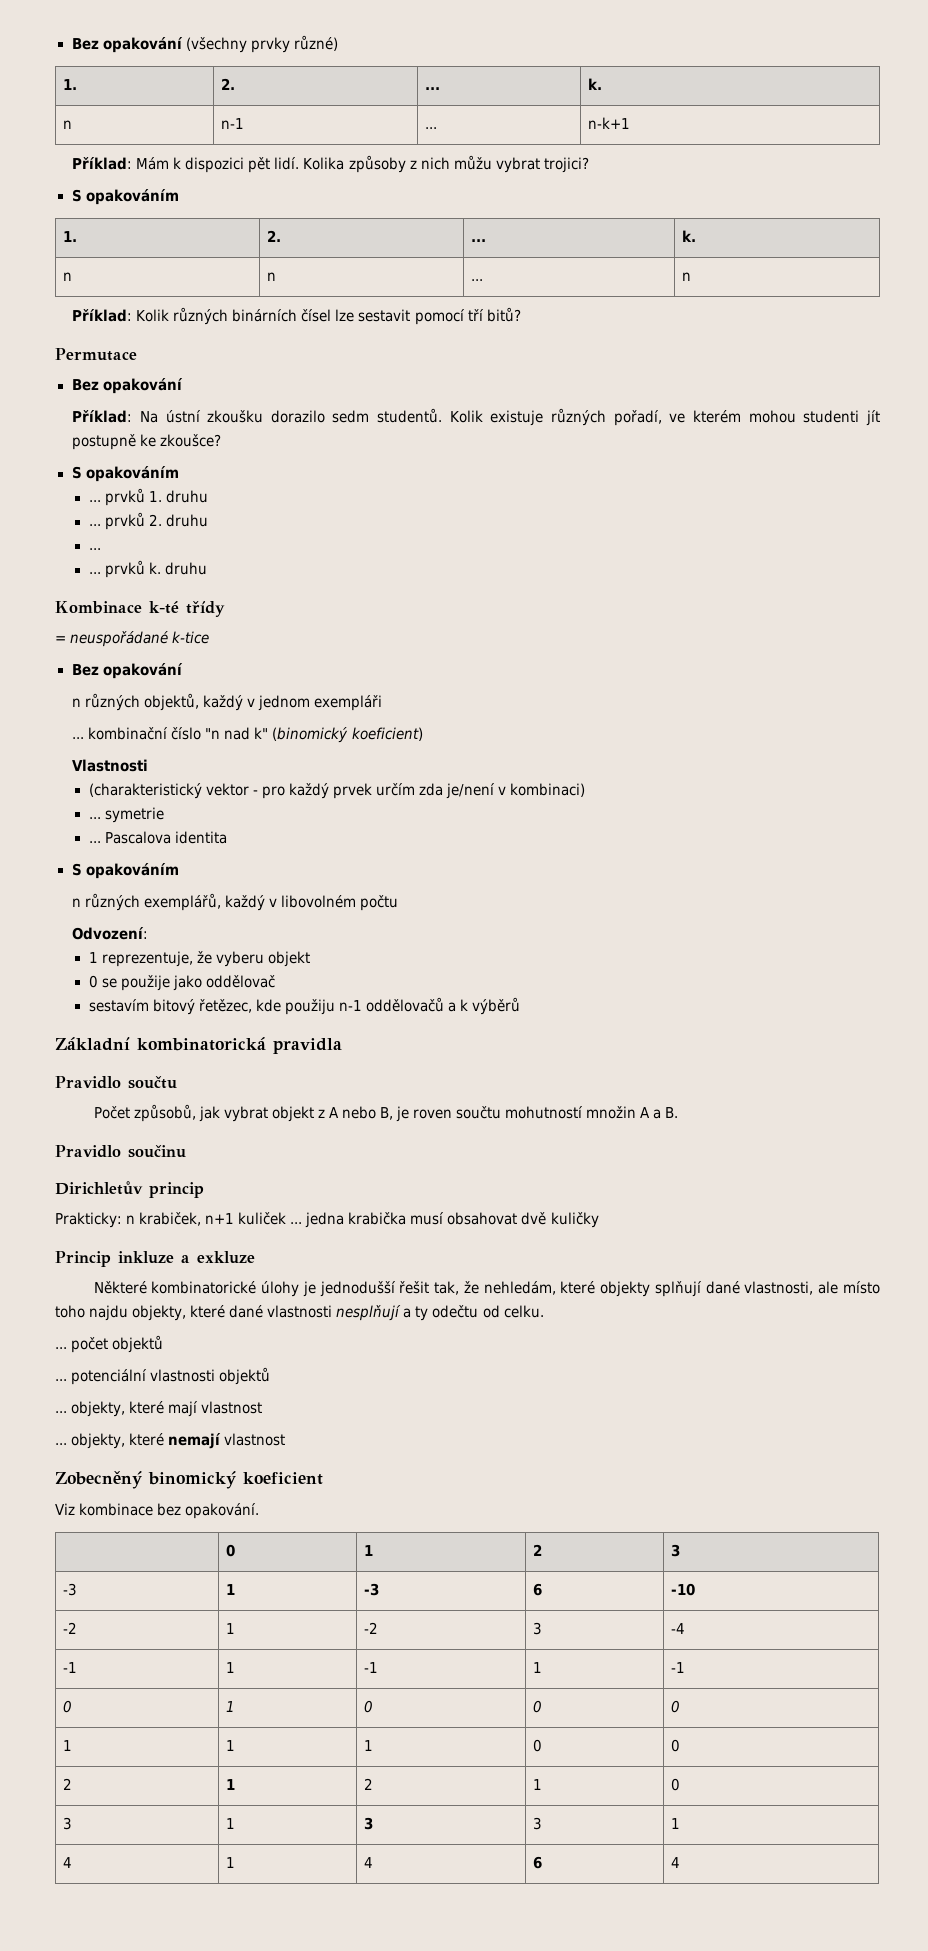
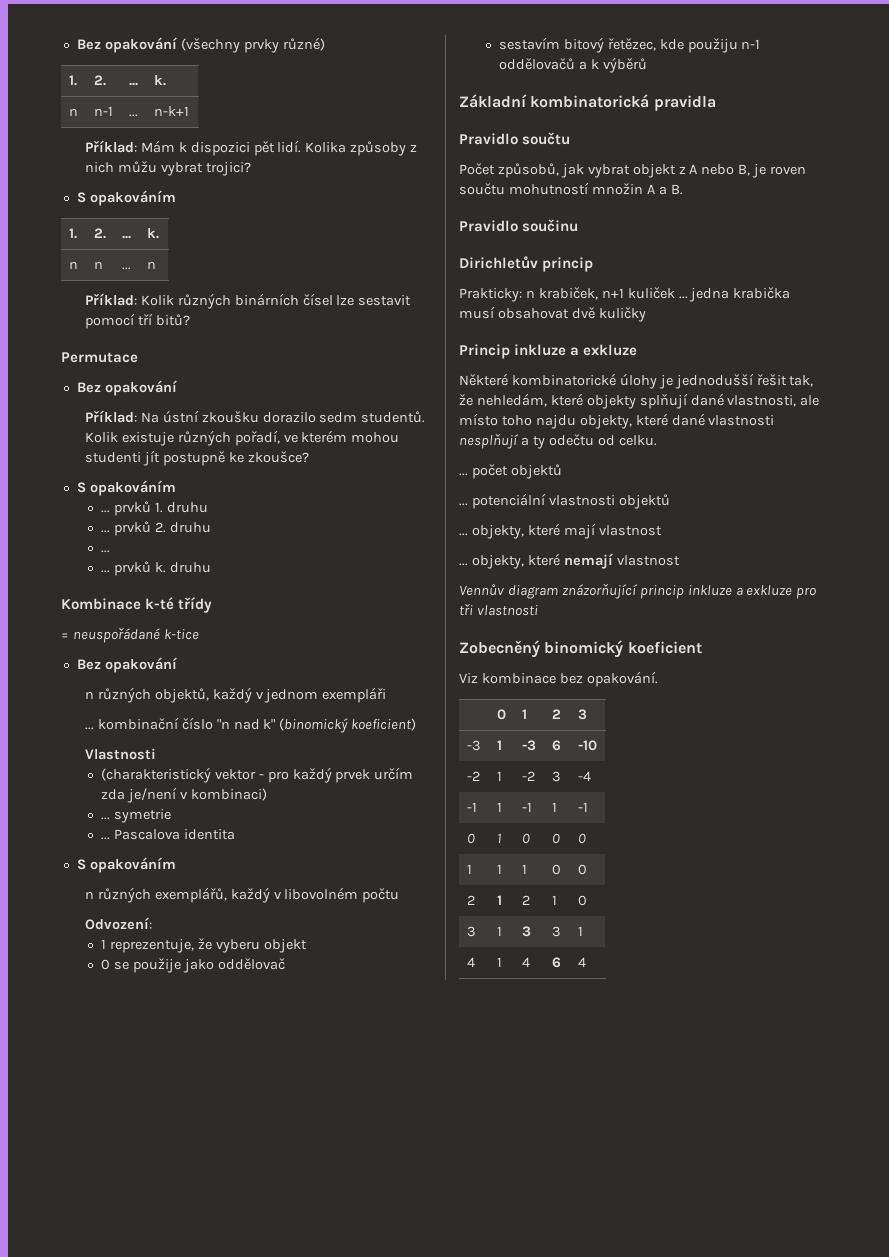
+ Vennův diagram znázorňující princip inkluze a exkluze pro tři vlastnosti

